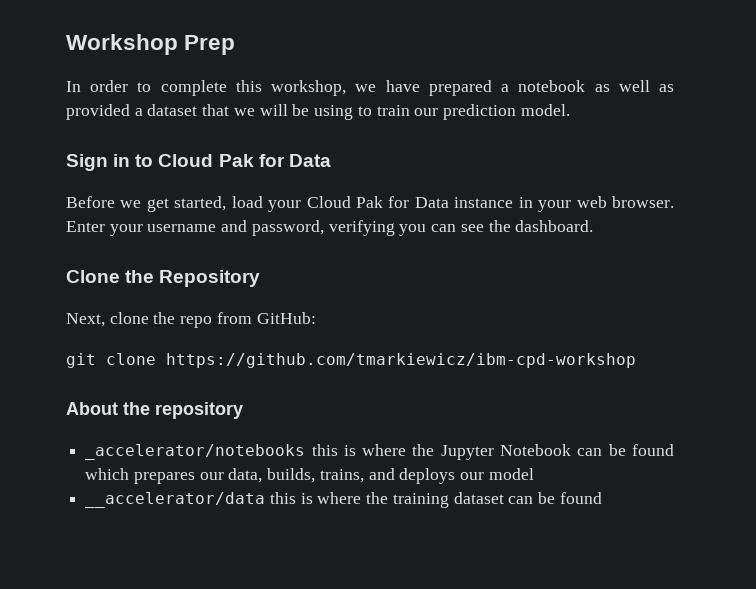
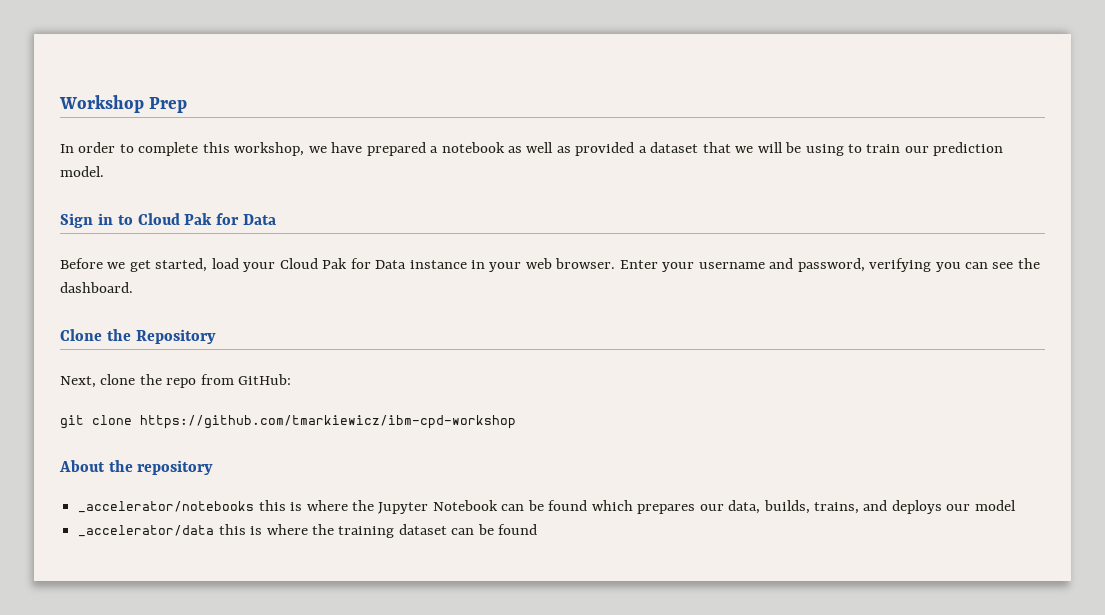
- __accelerator/data this is where the training dataset can be found
+ _accelerator/data this is where the training dataset can be found

